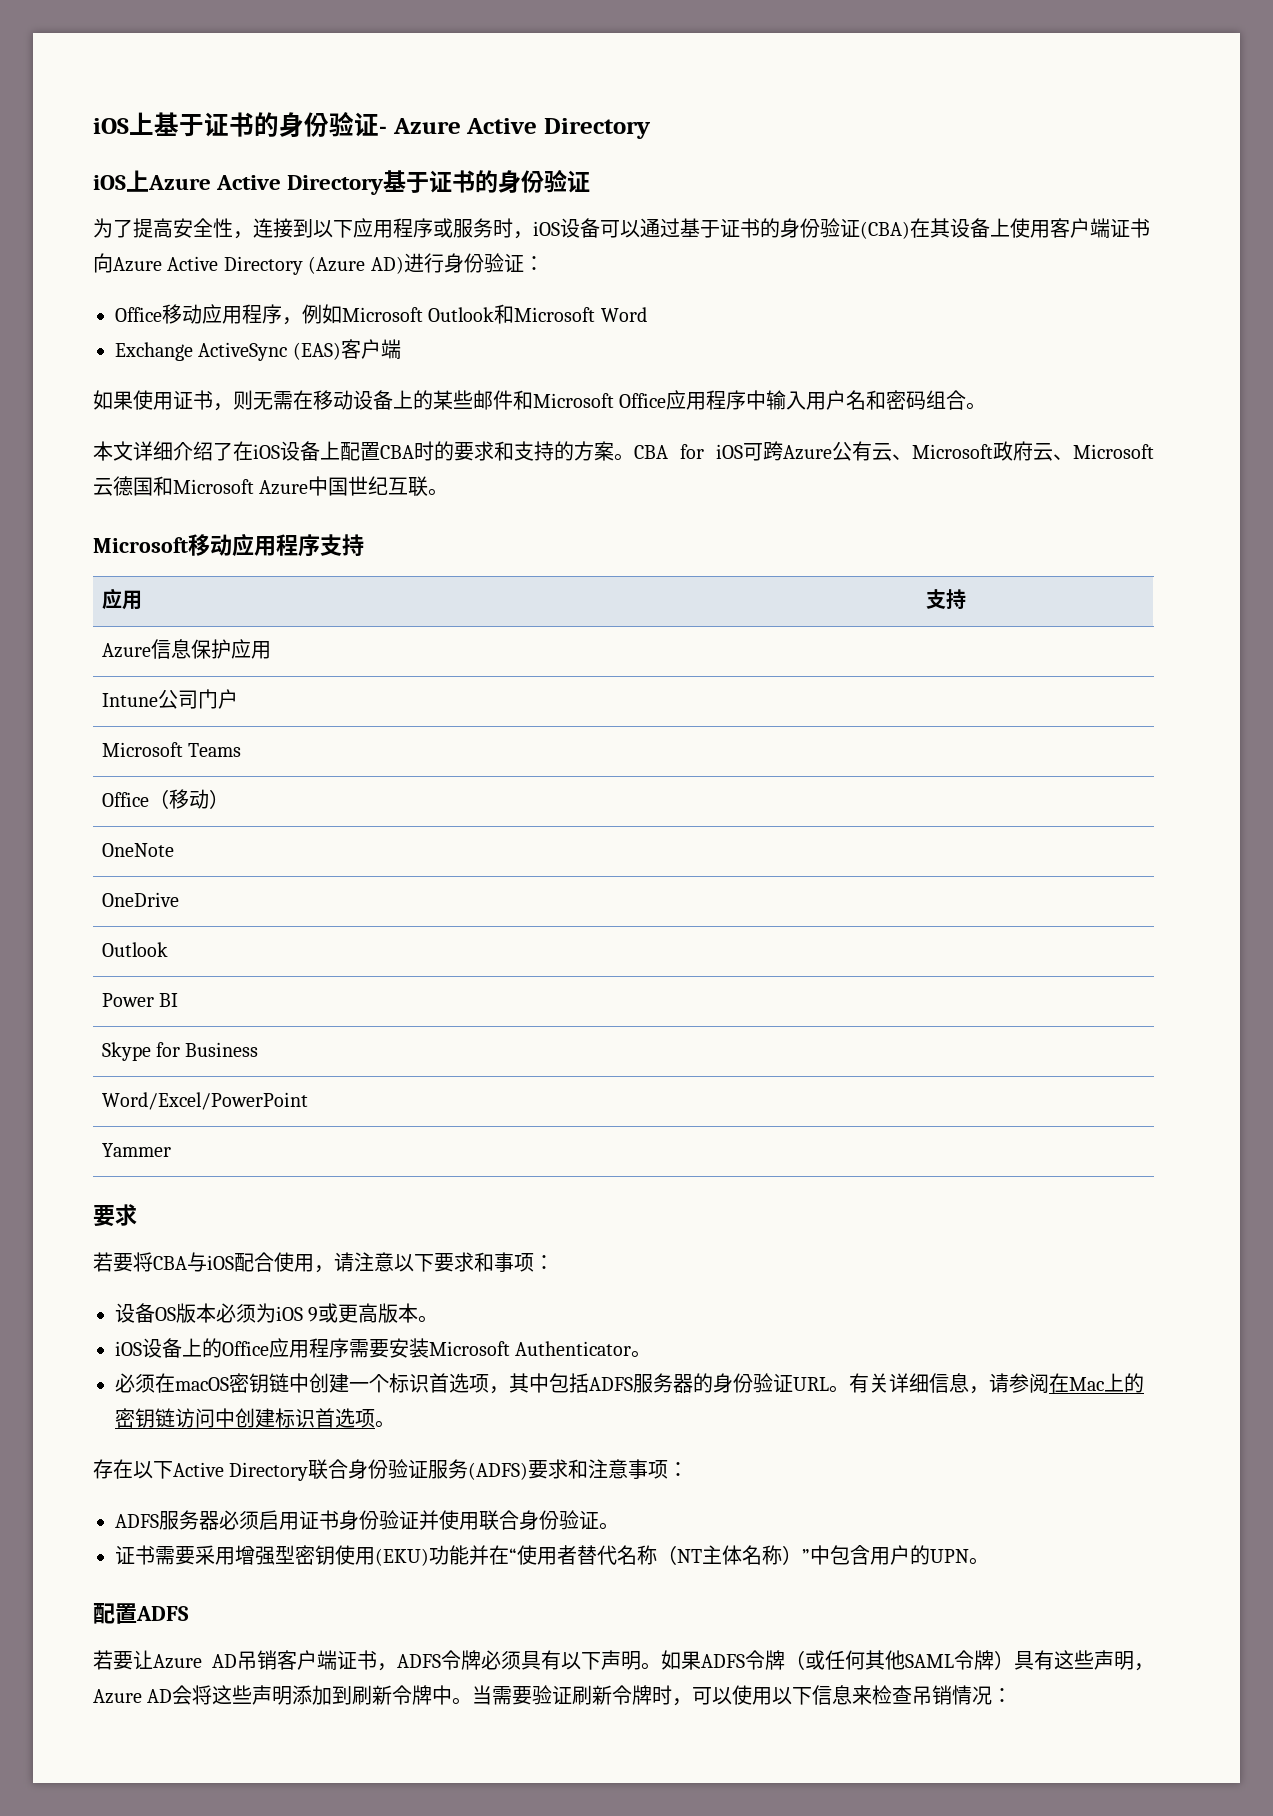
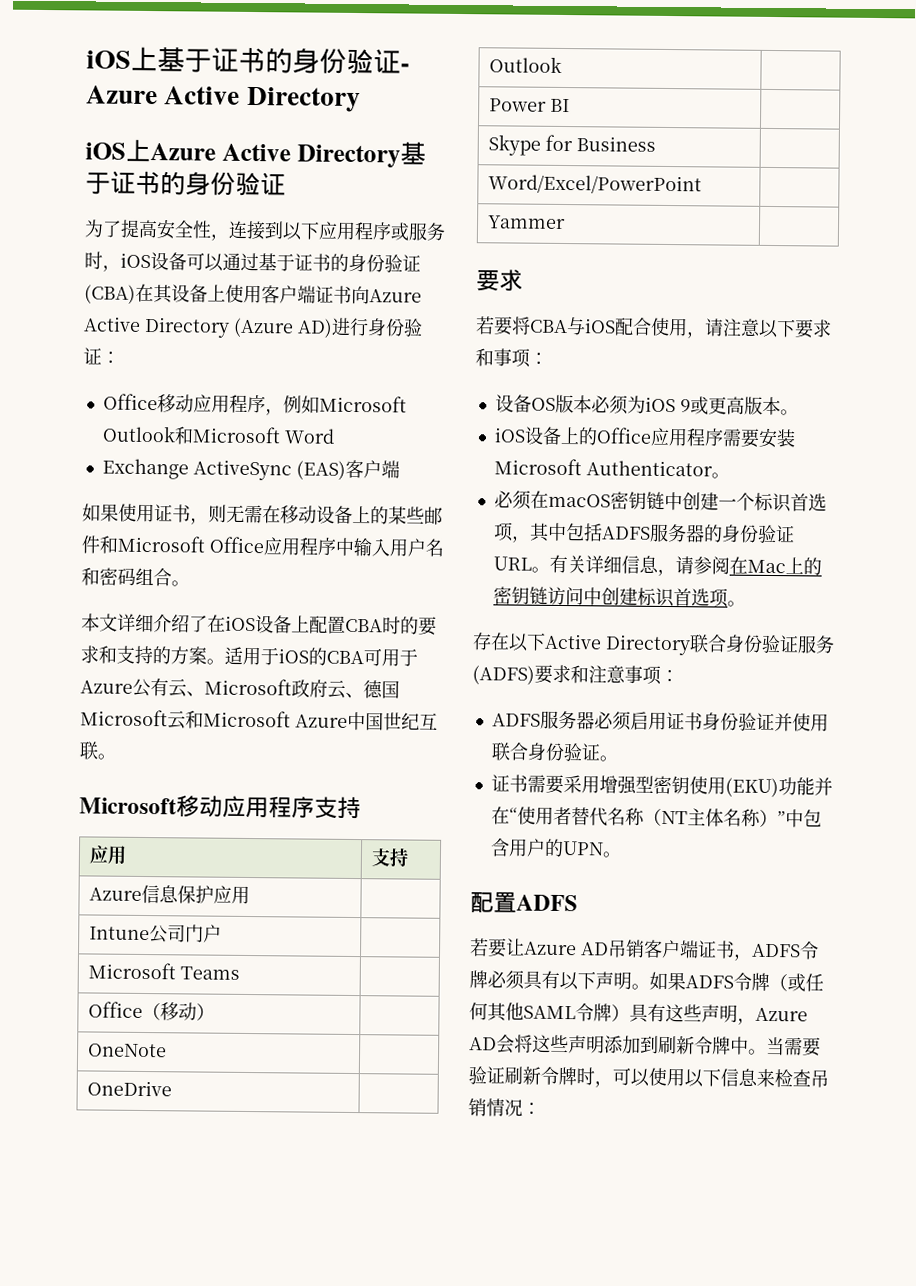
- CBA for iOS可跨Azure公有云、Microsoft政府云、Microsoft云德国和Microsoft Azure中国世纪互联。
+ 适用于iOS的CBA可用于Azure公有云、Microsoft政府云、德国Microsoft云和Microsoft Azure中国世纪互联。

